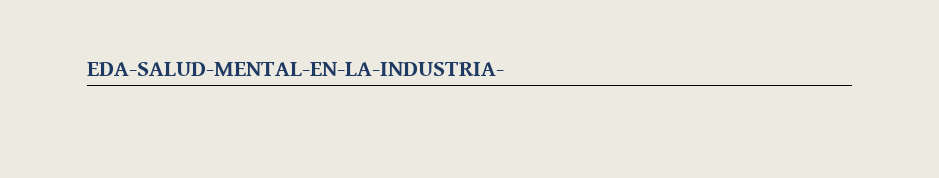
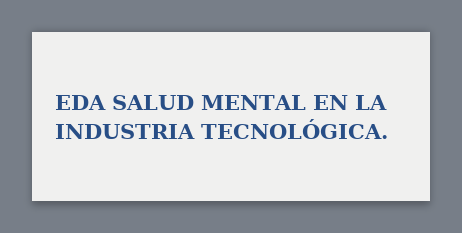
- EDA-SALUD-MENTAL-EN-LA-INDUSTRIA-
+ EDA SALUD MENTAL EN LA INDUSTRIA TECNOLÓGICA.

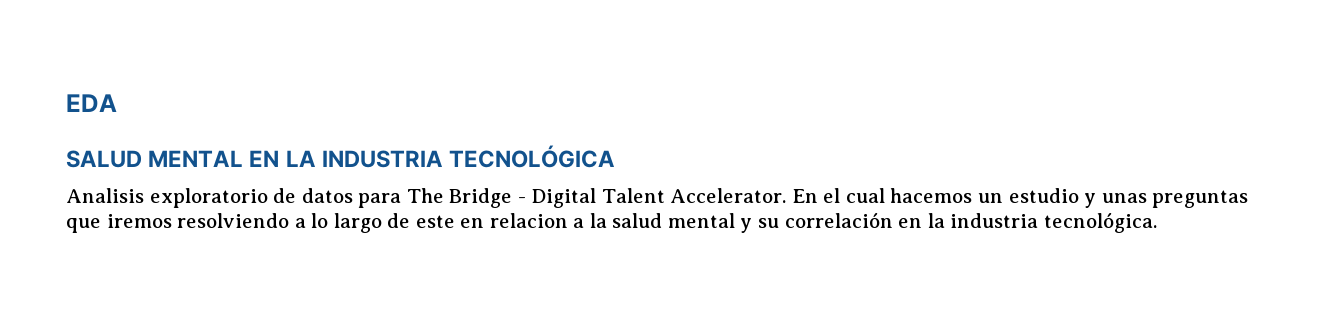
- EDA SALUD MENTAL EN LA INDUSTRIA TECNOLÓGICA.
+ EDA
+ SALUD MENTAL EN LA INDUSTRIA TECNOLÓGICA
+ Analisis exploratorio de datos para The Bridge - Digital Talent Accelerator. En el cual hacemos un estudio y unas preguntas que iremos resolviendo a lo largo de este en relacion a la salud mental y su correlación en la industria tecnológica.

